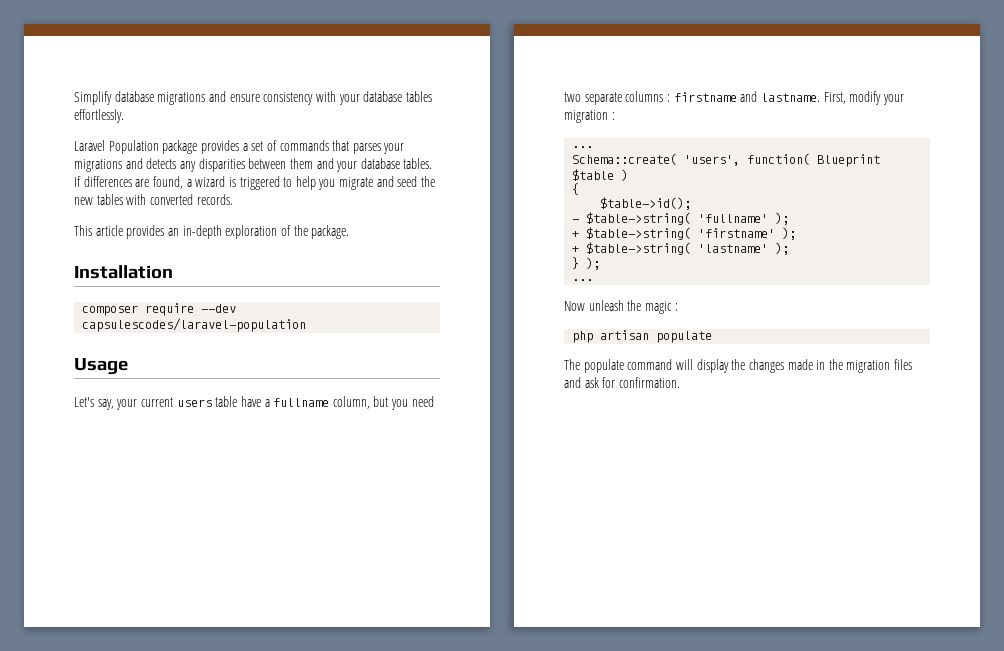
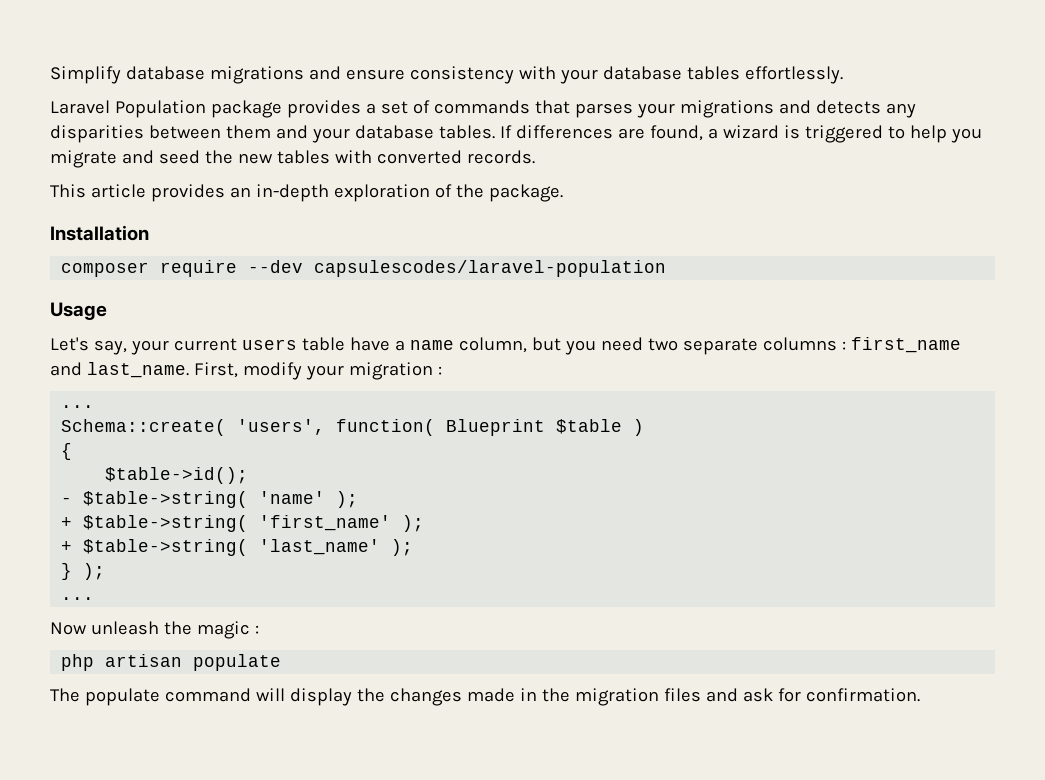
- Let's say, your current users table have a fullname column, but you need two separate columns : firstname and lastname.
+ Let's say, your current users table have a name column, but you need two separate columns : first_name and last_name.
- - $table->string( 'fullname' );
- + $table->string( 'firstname' );
- + $table->string( 'lastname' );
+ - $table->string( 'name' );
+ + $table->string( 'first_name' );
+ + $table->string( 'last_name' );

